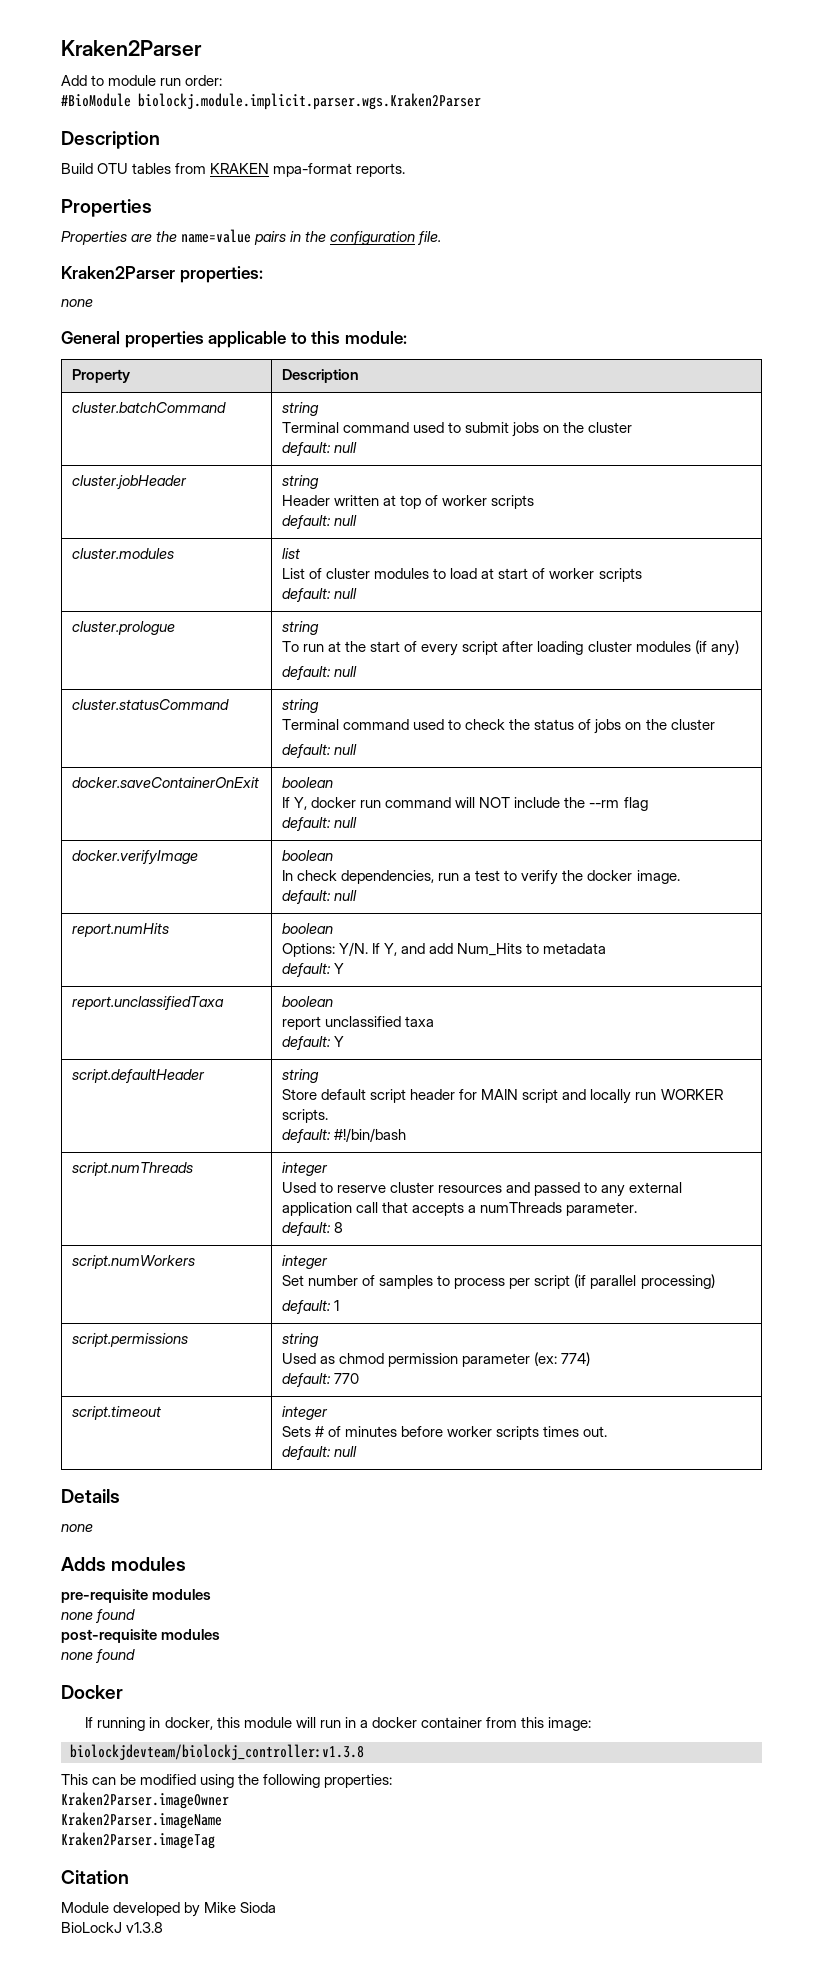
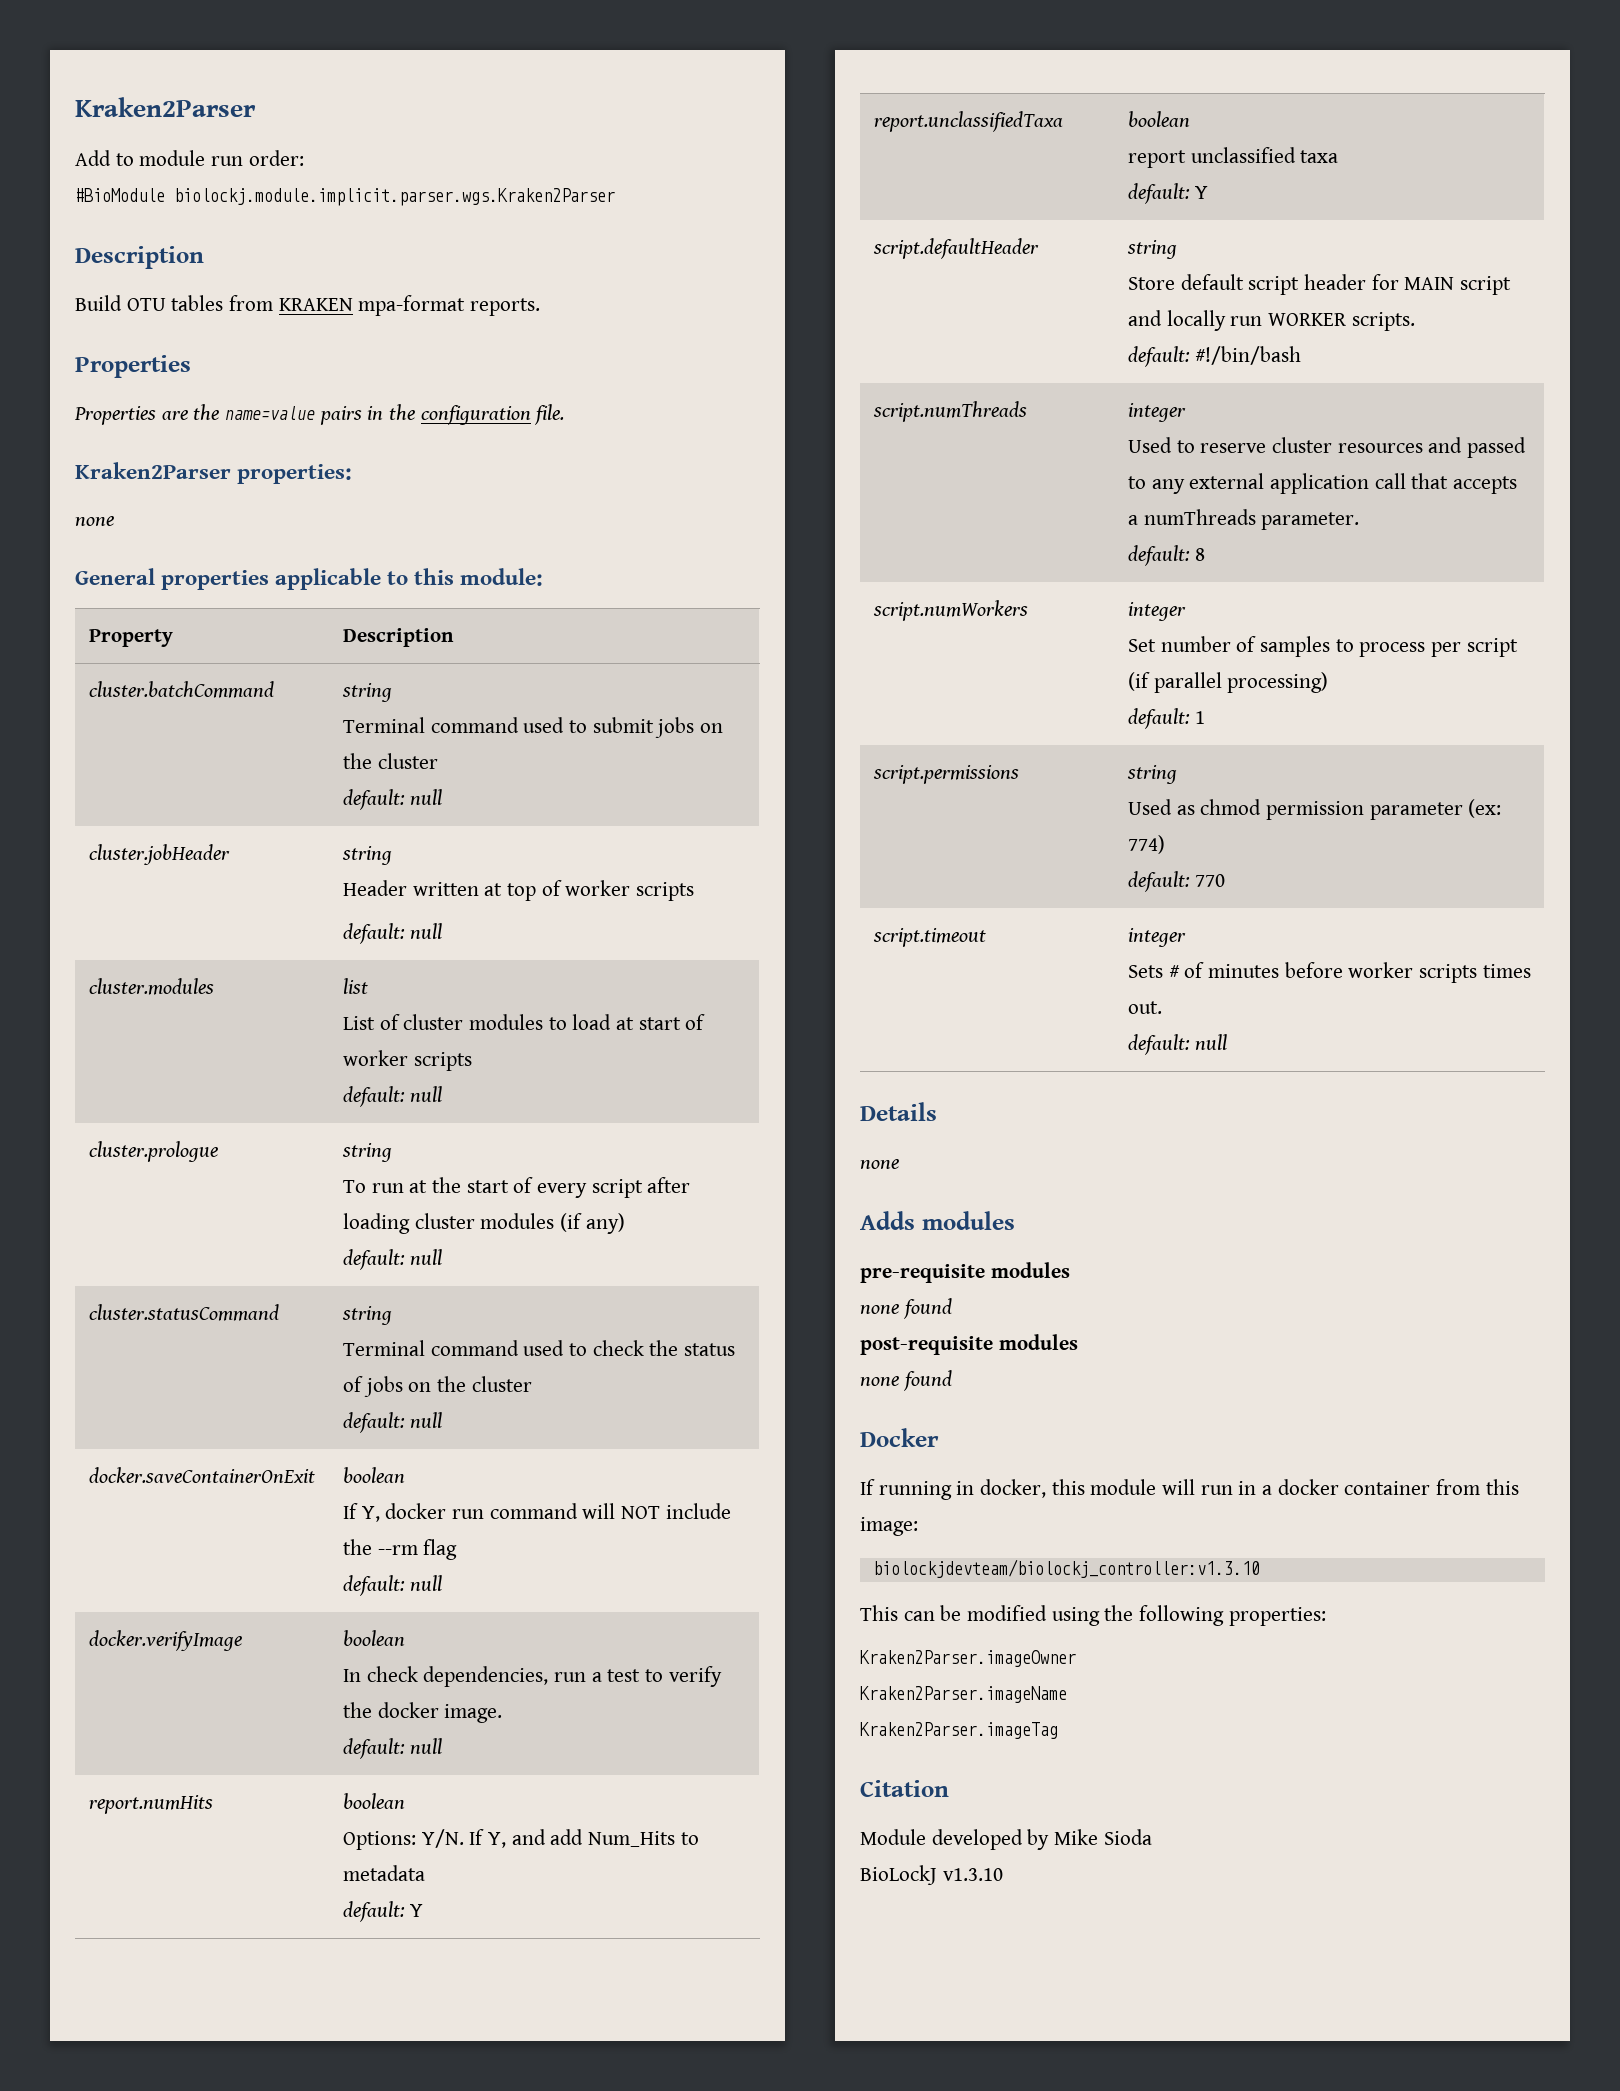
- biolockjdevteam/biolockj_controller:v1.3.8
+ biolockjdevteam/biolockj_controller:v1.3.10
- BioLockJ v1.3.8
+ BioLockJ v1.3.10

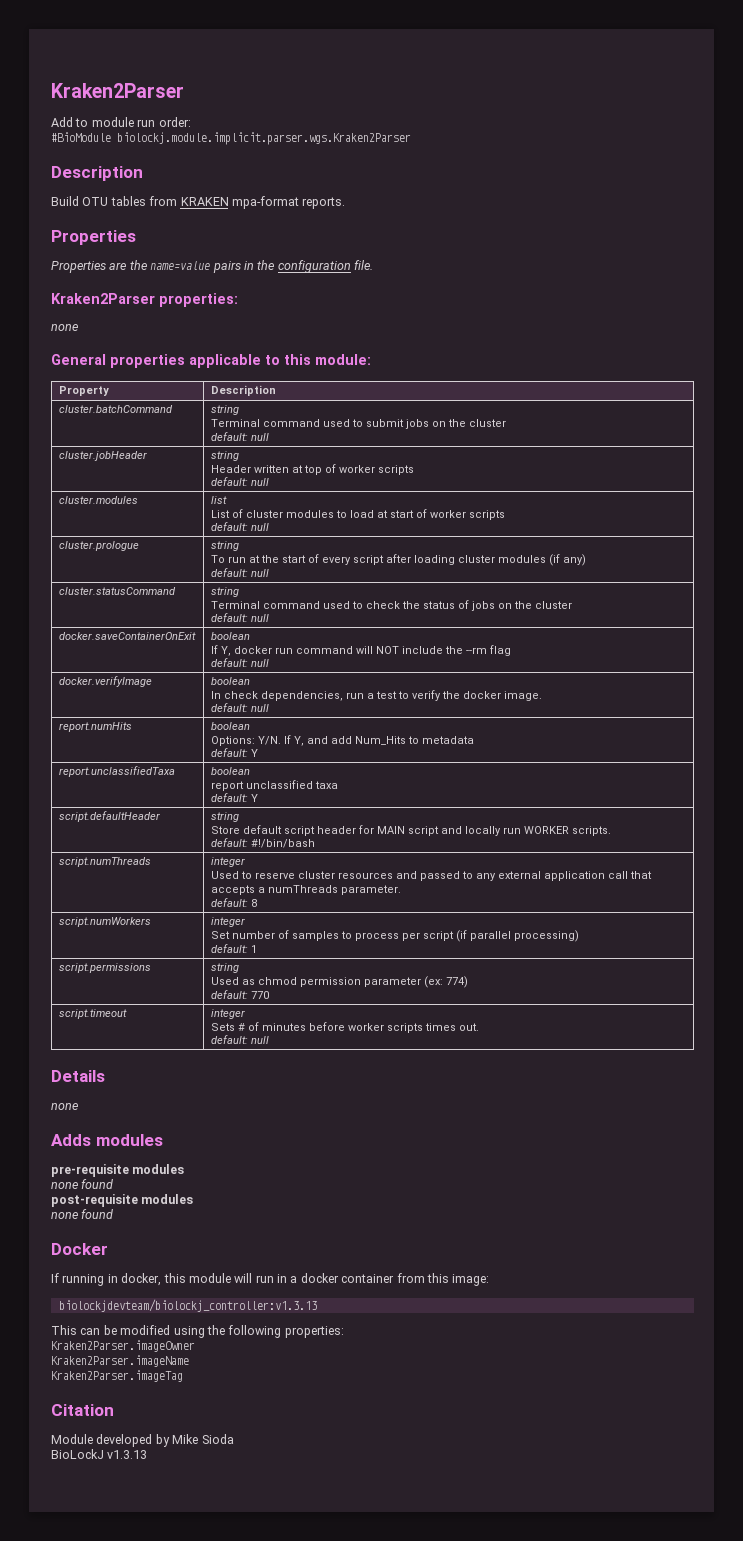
- biolockjdevteam/biolockj_controller:v1.3.10
+ biolockjdevteam/biolockj_controller:v1.3.13
- BioLockJ v1.3.10
+ BioLockJ v1.3.13

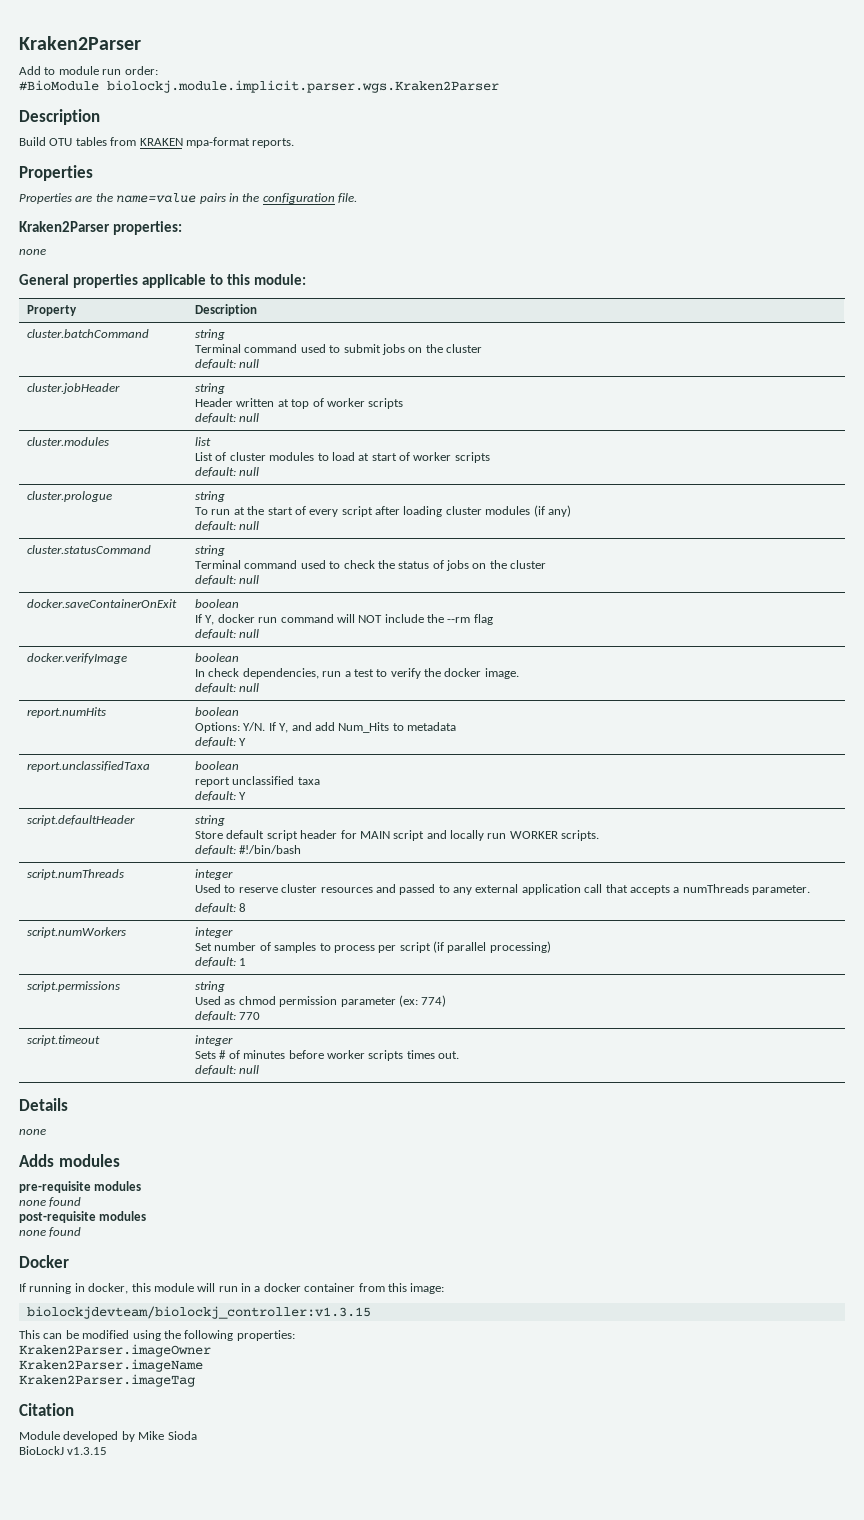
- biolockjdevteam/biolockj_controller:v1.3.13
+ biolockjdevteam/biolockj_controller:v1.3.15
- BioLockJ v1.3.13
+ BioLockJ v1.3.15

